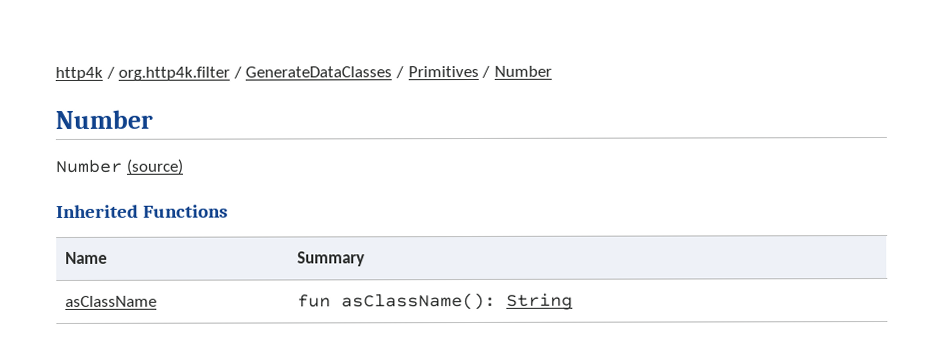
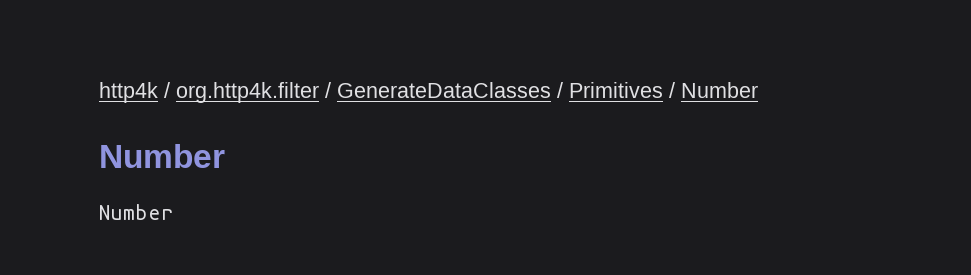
  http4k / org.http4k.filter / GenerateDataClasses / Primitives / Number
  Number
- Number (source)
- Inherited Functions
- Name | Summary
- asClassName | fun asClassName(): String
+ Number

